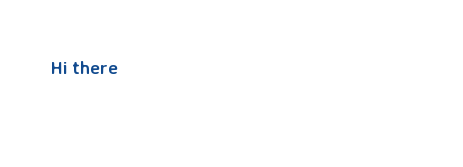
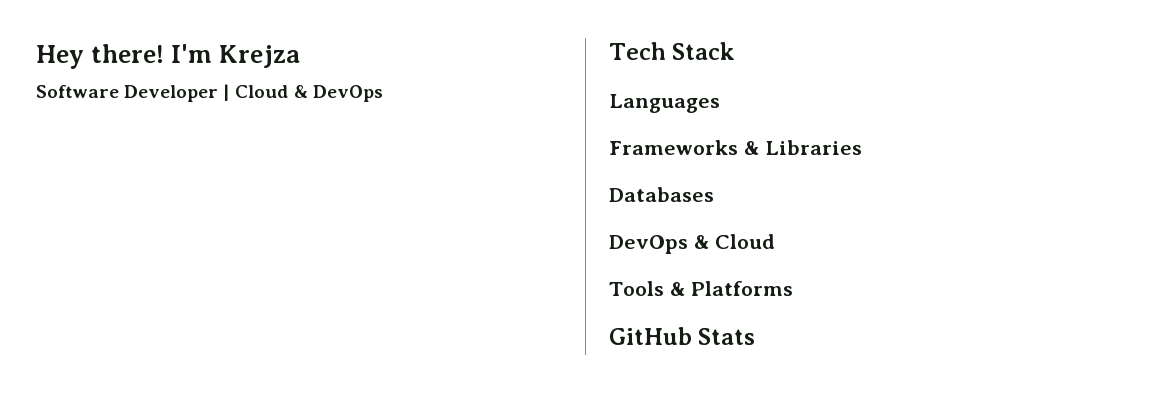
- Hi there
+ Hey there! I'm Krejza
+ Software Developer | Cloud & DevOps
+ Tech Stack
+ Languages
+ Frameworks & Libraries
+ Databases
+ DevOps & Cloud
+ Tools & Platforms
+ GitHub Stats

